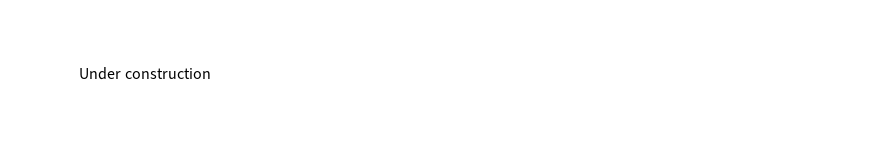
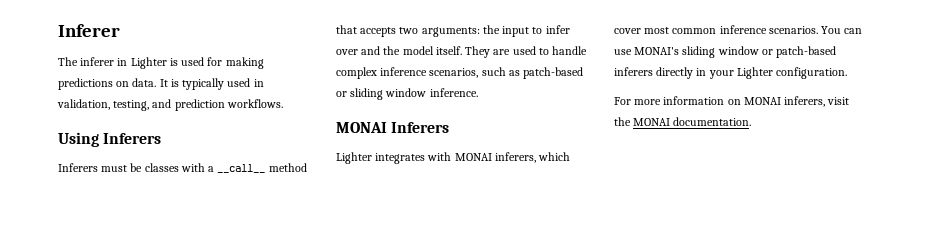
- Under construction
+ Inferer
+ The inferer in Lighter is used for making predictions on data. It is typically used in validation, testing, and prediction workflows.
+ Using Inferers
+ Inferers must be classes with a __call__ method that accepts two arguments: the input to infer over and the model itself. They are used to handle complex inference scenarios, such as patch-based or sliding window inference.
+ MONAI Inferers
+ Lighter integrates with MONAI inferers, which cover most common inference scenarios. You can use MONAI's sliding window or patch-based inferers directly in your Lighter configuration.
+ For more information on MONAI inferers, visit the MONAI documentation.

